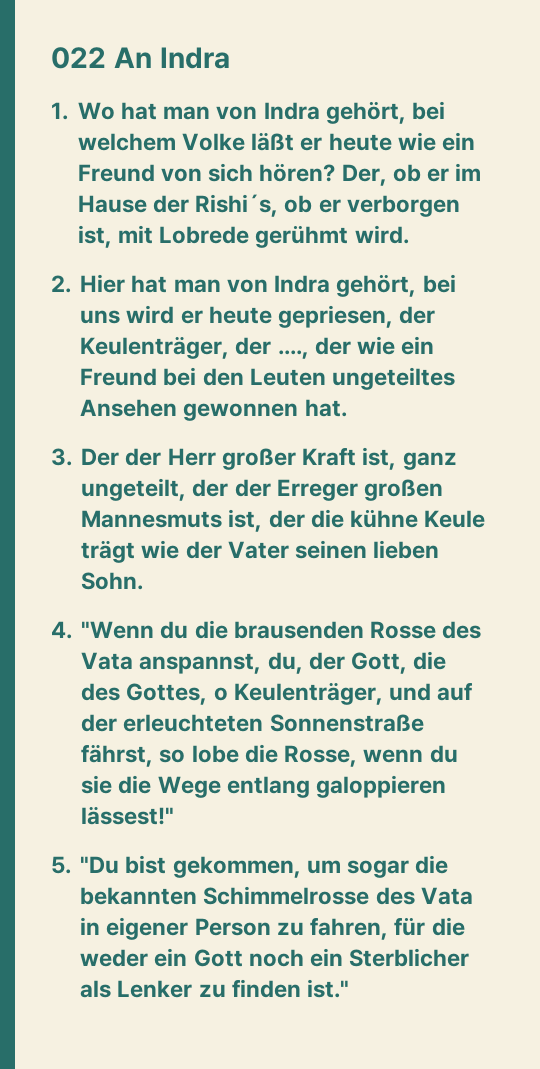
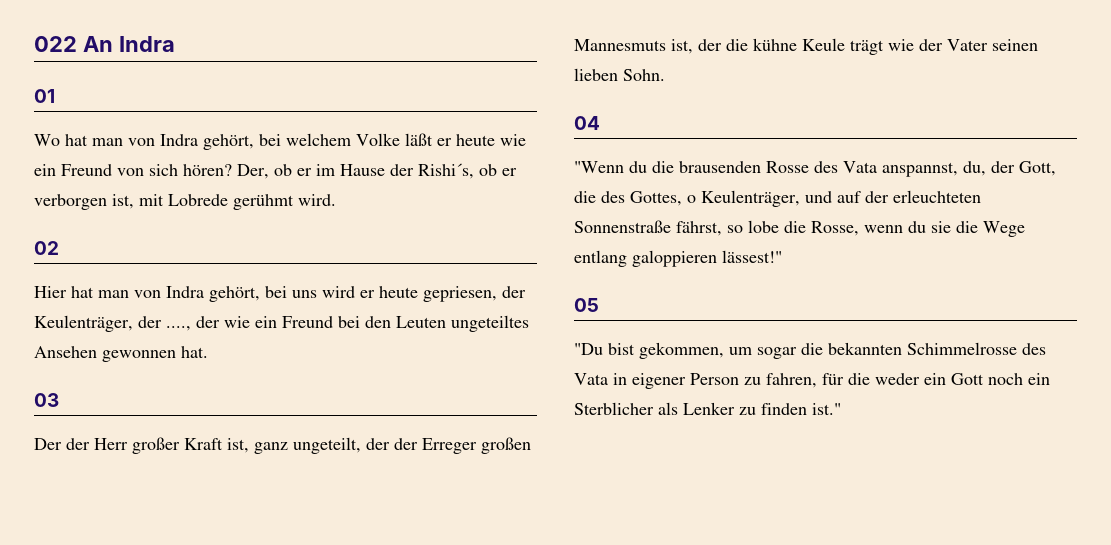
- 1. Wo hat man von Indra gehört, bei welchem Volke läßt er heute wie ein Freund von sich hören?
+ 01
+ Wo hat man von Indra gehört, bei welchem Volke läßt er heute wie ein Freund von sich hören?
- 2. Hier hat man von Indra gehört, bei uns wird er heute gepriesen, der Keulenträger, der ...., der wie ein Freund bei den Leuten ungeteiltes Ansehen gewonnen hat.
+ 02
+ Hier hat man von Indra gehört, bei uns wird er heute gepriesen, der Keulenträger, der ...., der wie ein Freund bei den Leuten ungeteiltes Ansehen gewonnen hat.
- 3. Der der Herr großer Kraft ist, ganz ungeteilt, der der Erreger großen Mannesmuts ist, der die kühne Keule trägt wie der Vater seinen lieben Sohn.
+ 03
+ Der der Herr großer Kraft ist, ganz ungeteilt, der der Erreger großen Mannesmuts ist, der die kühne Keule trägt wie der Vater seinen lieben Sohn.
- 4. "Wenn du die brausenden Rosse des Vata anspannst, du, der Gott, die des Gottes, o Keulenträger, und auf der erleuchteten Sonnenstraße fährst, so lobe die Rosse, wenn du sie die Wege entlang galoppieren lässest!"
+ 04
+ "Wenn du die brausenden Rosse des Vata anspannst, du, der Gott, die des Gottes, o Keulenträger, und auf der erleuchteten Sonnenstraße fährst, so lobe die Rosse, wenn du sie die Wege entlang galoppieren lässest!"
- 5. "Du bist gekommen, um sogar die bekannten Schimmelrosse des Vata in eigener Person zu fahren, für die weder ein Gott noch ein Sterblicher als Lenker zu finden ist."
+ 05
+ "Du bist gekommen, um sogar die bekannten Schimmelrosse des Vata in eigener Person zu fahren, für die weder ein Gott noch ein Sterblicher als Lenker zu finden ist."

